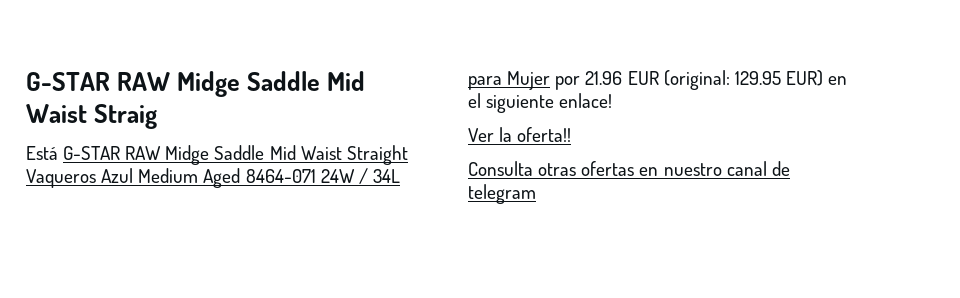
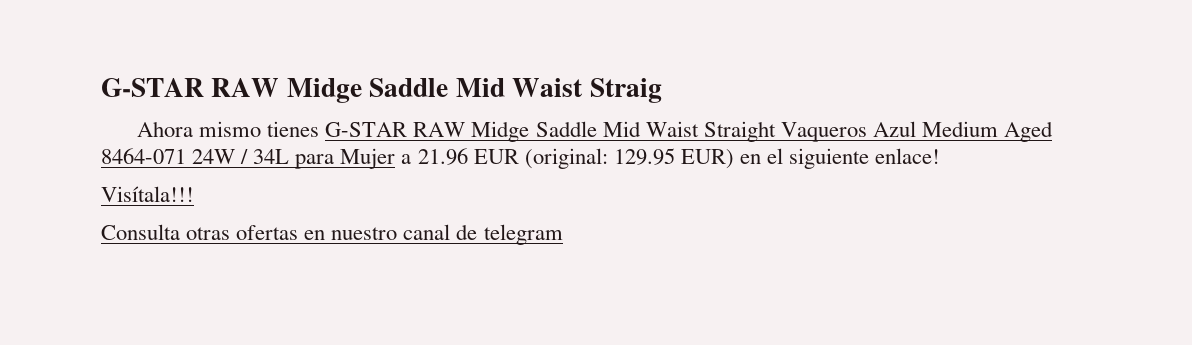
- Está G-STAR RAW Midge Saddle Mid Waist Straight Vaqueros Azul Medium Aged 8464-071 24W / 34L para Mujer por 21.96 EUR (original: 129.95 EUR) en el siguiente enlace!
+ Ahora mismo tienes G-STAR RAW Midge Saddle Mid Waist Straight Vaqueros Azul Medium Aged 8464-071 24W / 34L para Mujer a 21.96 EUR (original: 129.95 EUR) en el siguiente enlace!
- Ver la oferta!!
+ Visítala!!!

